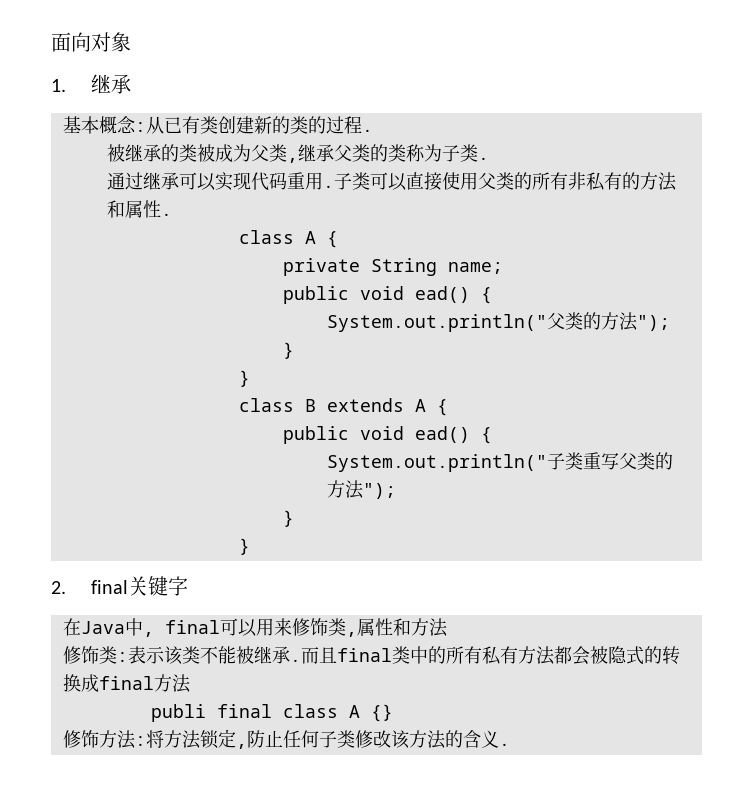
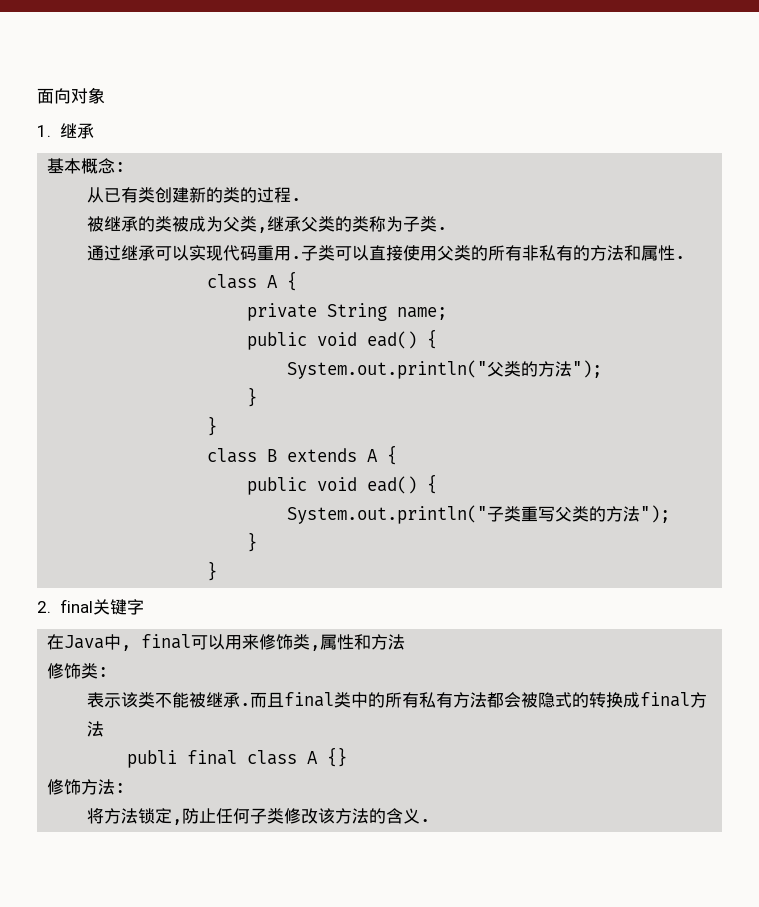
- 基本概念:从已有类创建新的类的过程.
+ 基本概念:
+ 从已有类创建新的类的过程.
- 修饰类:表示该类不能被继承.
+ 修饰类:
+ 表示该类不能被继承.
- 修饰方法:将方法锁定,防止任何子类修改该方法的含义.
+ 修饰方法:
+ 将方法锁定,防止任何子类修改该方法的含义.

